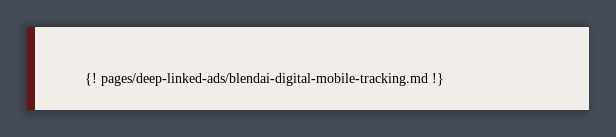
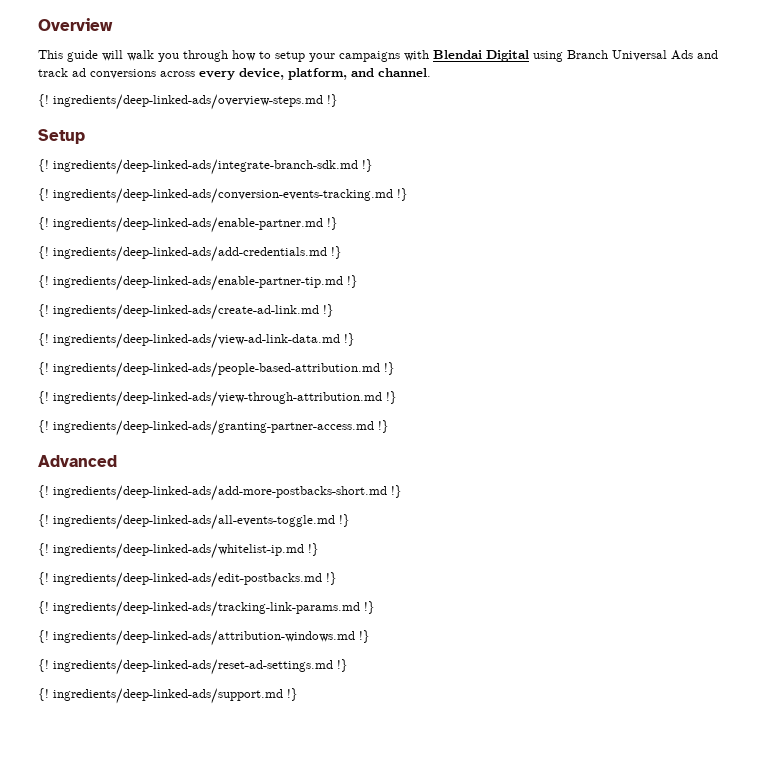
- {! pages/deep-linked-ads/blendai-digital-mobile-tracking.md !}
+ Overview
+ This guide will walk you through how to setup your campaigns with Blendai Digital using Branch Universal Ads and track ad conversions across every device, platform, and channel.
+ {! ingredients/deep-linked-ads/overview-steps.md !}
+ Setup
+ {! ingredients/deep-linked-ads/integrate-branch-sdk.md !}
+ {! ingredients/deep-linked-ads/conversion-events-tracking.md !}
+ {! ingredients/deep-linked-ads/enable-partner.md !}
+ {! ingredients/deep-linked-ads/add-credentials.md !}
+ {! ingredients/deep-linked-ads/enable-partner-tip.md !}
+ {! ingredients/deep-linked-ads/create-ad-link.md !}
+ {! ingredients/deep-linked-ads/view-ad-link-data.md !}
+ {! ingredients/deep-linked-ads/people-based-attribution.md !}
+ {! ingredients/deep-linked-ads/view-through-attribution.md !}
+ {! ingredients/deep-linked-ads/granting-partner-access.md !}
+ Advanced
+ {! ingredients/deep-linked-ads/add-more-postbacks-short.md !}
+ {! ingredients/deep-linked-ads/all-events-toggle.md !}
+ {! ingredients/deep-linked-ads/whitelist-ip.md !}
+ {! ingredients/deep-linked-ads/edit-postbacks.md !}
+ {! ingredients/deep-linked-ads/tracking-link-params.md !}
+ {! ingredients/deep-linked-ads/attribution-windows.md !}
+ {! ingredients/deep-linked-ads/reset-ad-settings.md !}
+ {! ingredients/deep-linked-ads/support.md !}

